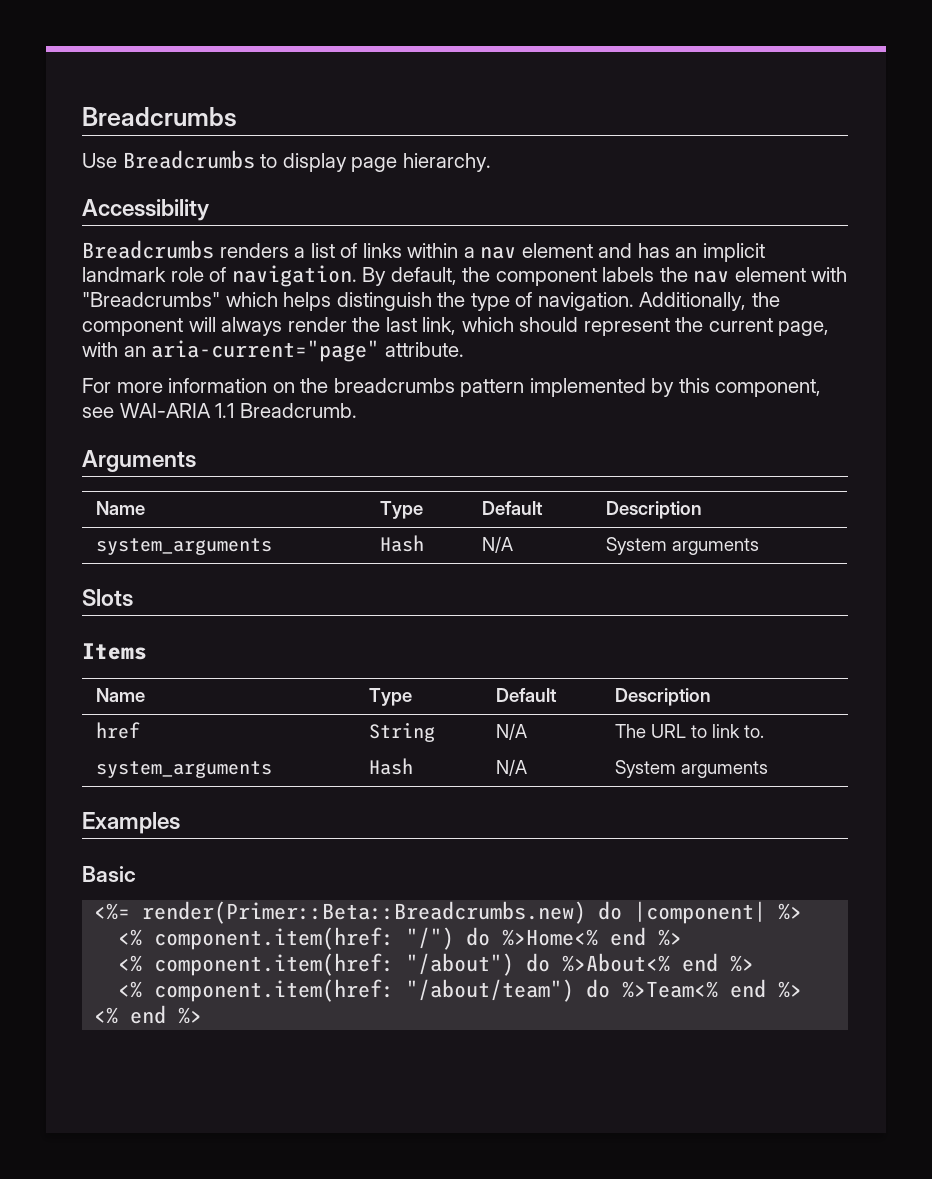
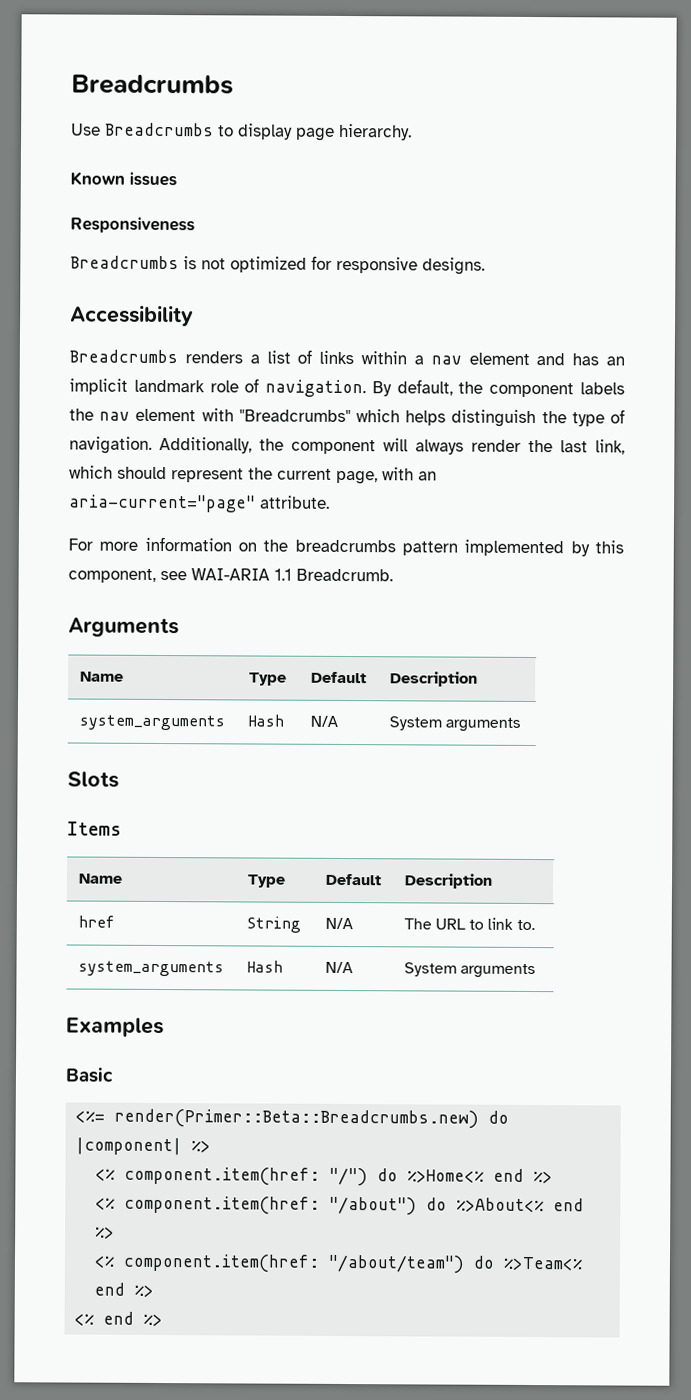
+ Known issues
+ Responsiveness
+ Breadcrumbs is not optimized for responsive designs.

